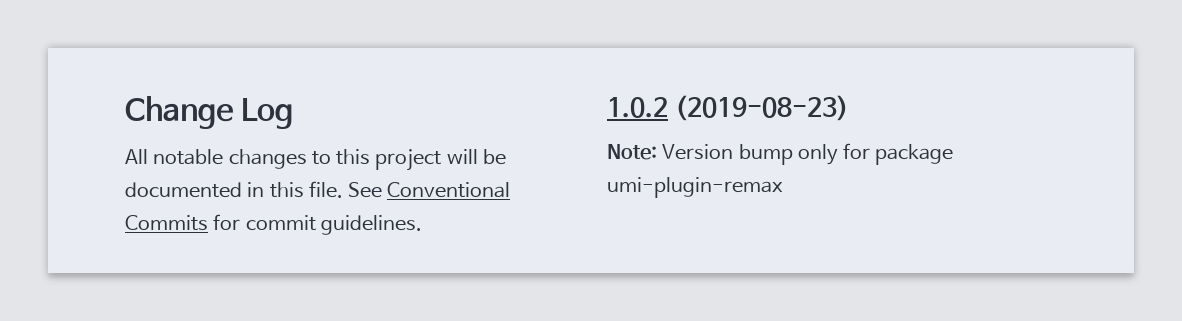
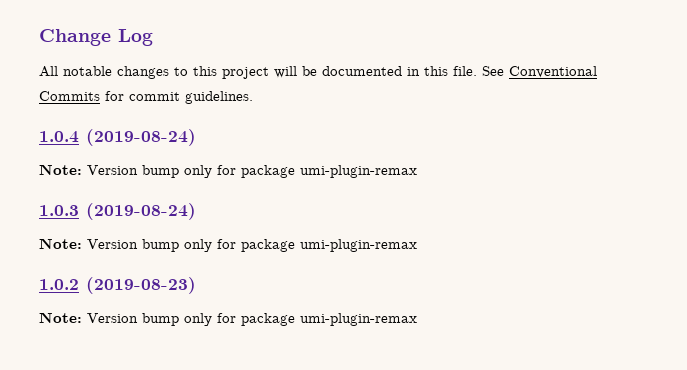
+ 1.0.4 (2019-08-24)
+ Note: Version bump only for package umi-plugin-remax
+ 1.0.3 (2019-08-24)
+ Note: Version bump only for package umi-plugin-remax

